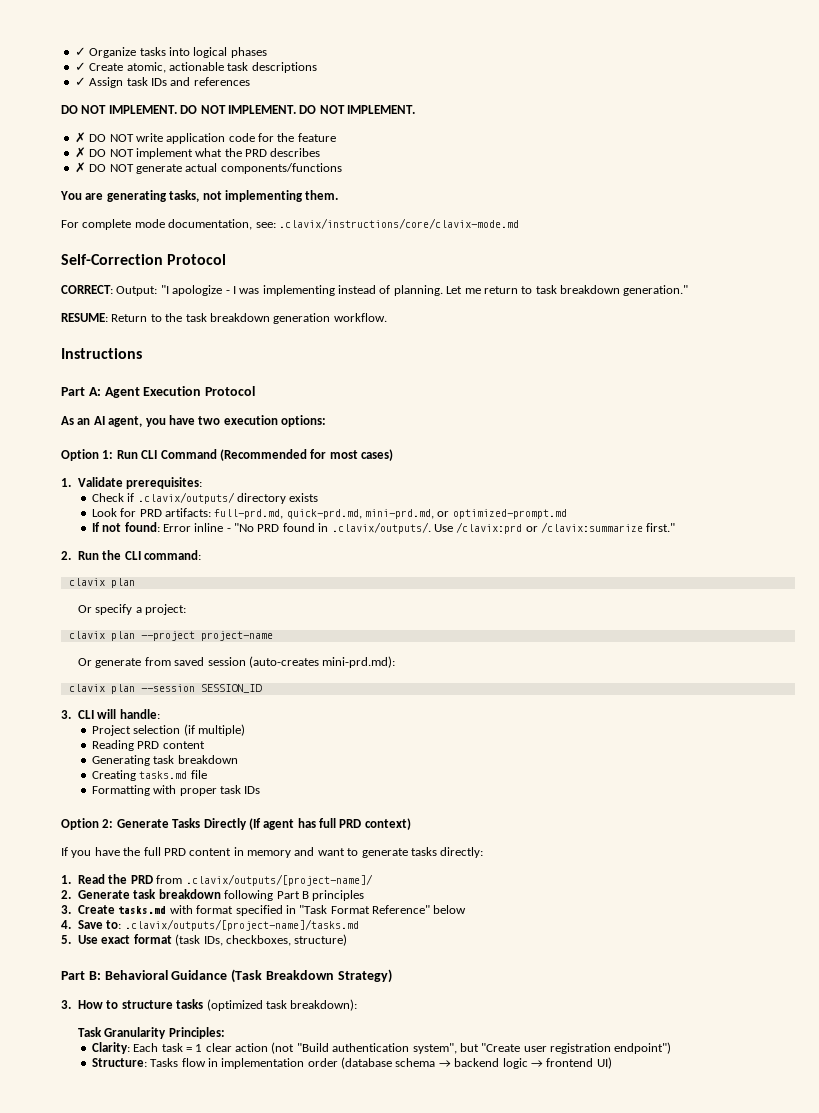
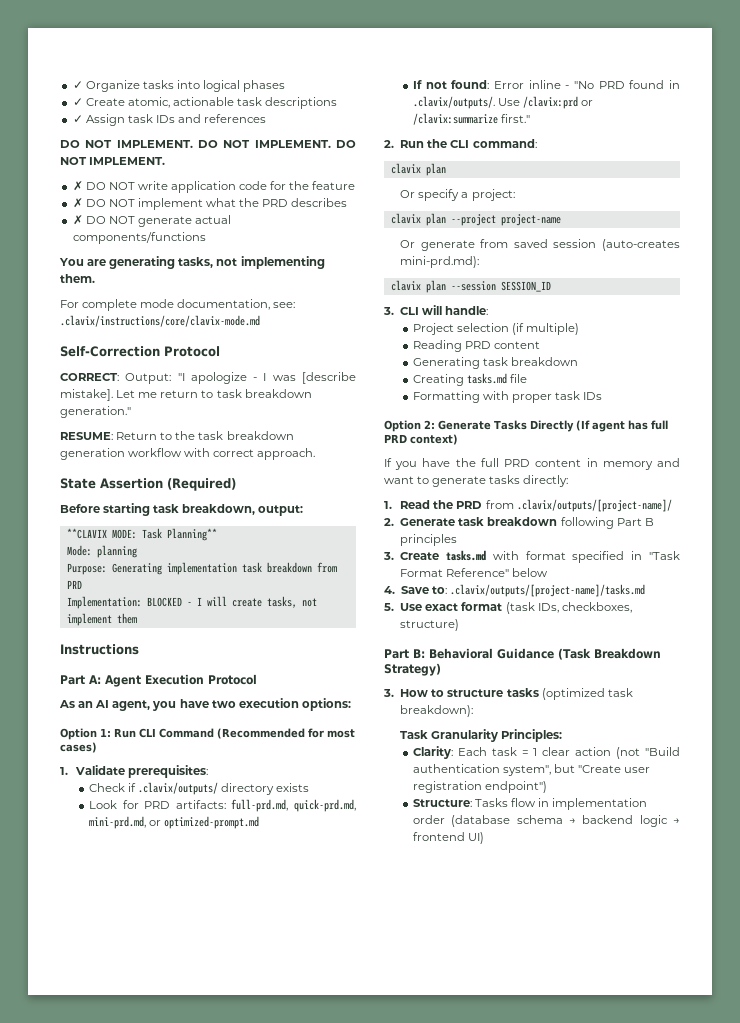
- CORRECT: Output: "I apologize - I was implementing instead of planning.
+ CORRECT: Output: "I apologize - I was [describe mistake].
- RESUME: Return to the task breakdown generation workflow.
+ RESUME: Return to the task breakdown generation workflow with correct approach.
+ State Assertion (Required)
+ Before starting task breakdown, output:
+ **CLAVIX MODE: Task Planning**
+ Mode: planning
+ Purpose: Generating implementation task breakdown from PRD
+ Implementation: BLOCKED - I will create tasks, not implement them

